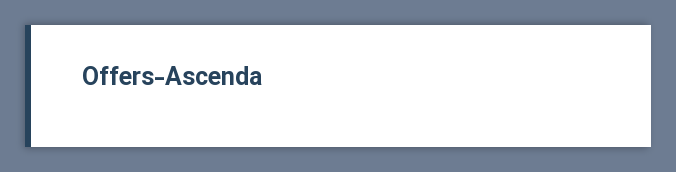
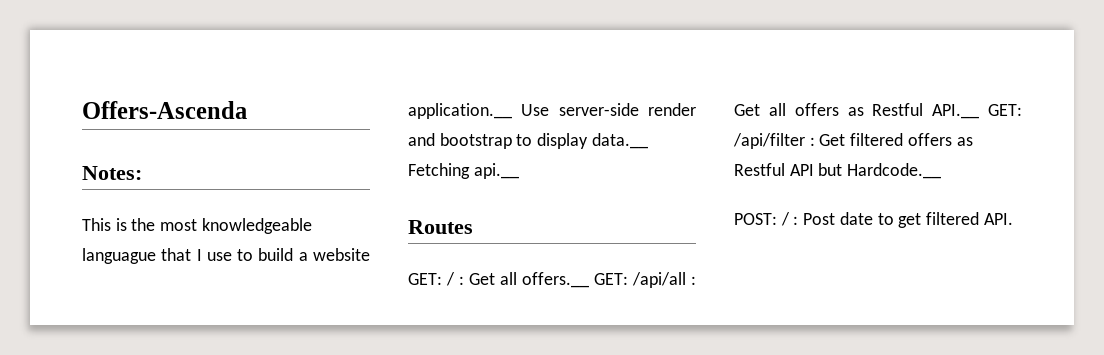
+ Notes:
+ This is the most knowledgeable languague that I use to build a website application.__ Use server-side render and bootstrap to display data.__ Fetching api.__
+ Routes
+ GET: / : Get all offers.__ GET: /api/all : Get all offers as Restful API.__ GET: /api/filter : Get filtered offers as Restful API but Hardcode.__
+ POST: / : Post date to get filtered API.

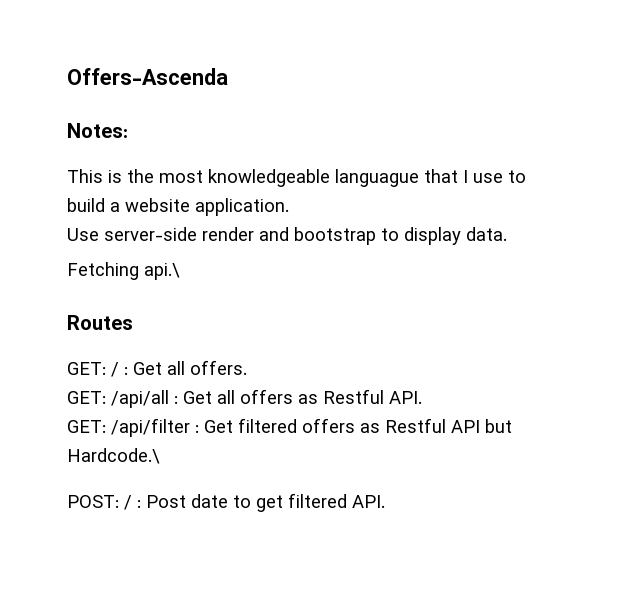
- This is the most knowledgeable languague that I use to build a website application.__ Use server-side render and bootstrap to display data.__ Fetching api.__
+ This is the most knowledgeable languague that I use to build a website application.
+ Use server-side render and bootstrap to display data.
+ Fetching api.\
- GET: / : Get all offers.__ GET: /api/all : Get all offers as Restful API.__ GET: /api/filter : Get filtered offers as Restful API but Hardcode.__
+ GET: / : Get all offers.
+ GET: /api/all : Get all offers as Restful API.
+ GET: /api/filter : Get filtered offers as Restful API but Hardcode.\

